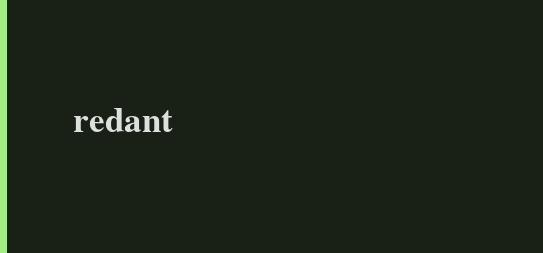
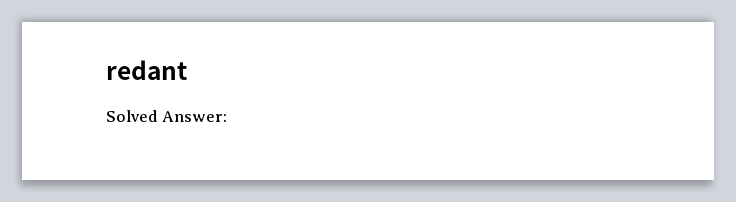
+ Solved Answer:

